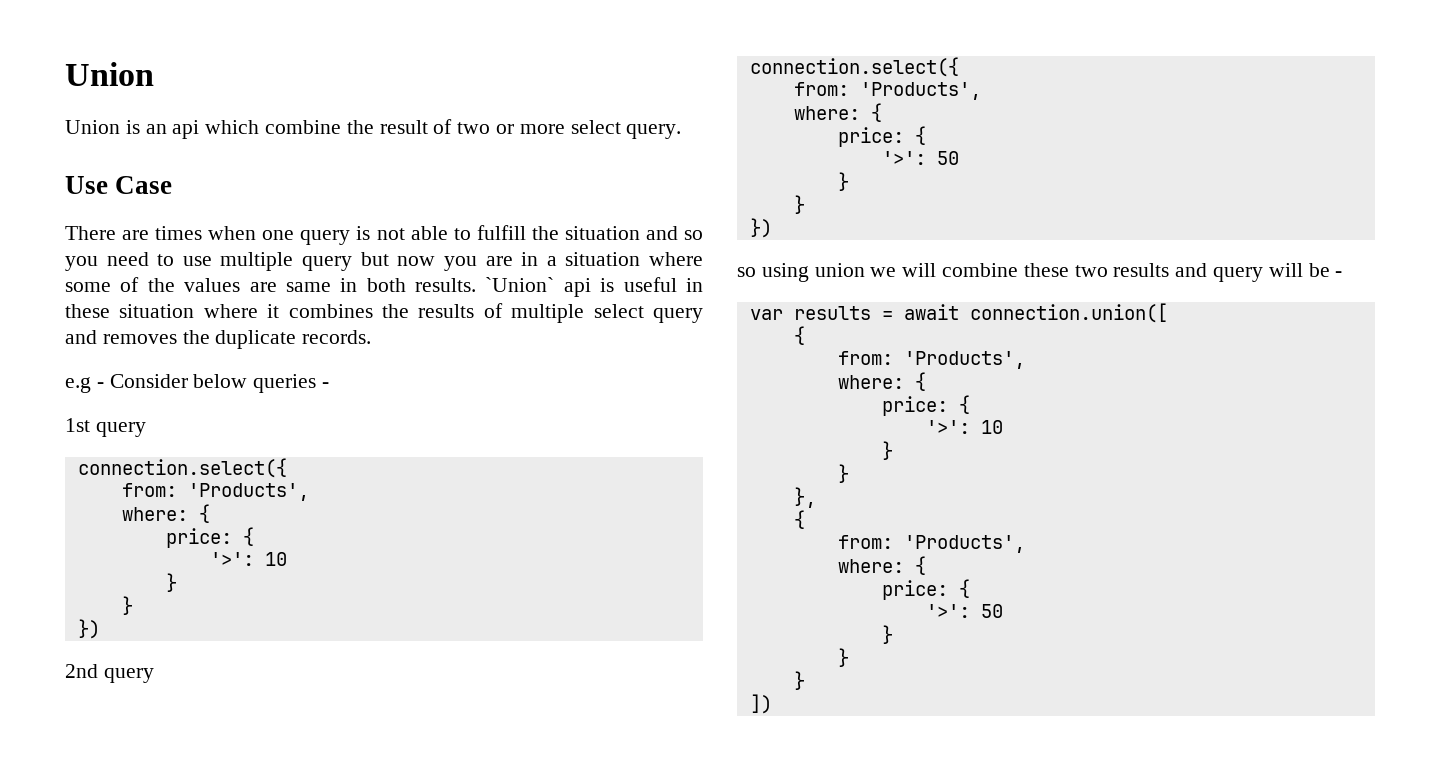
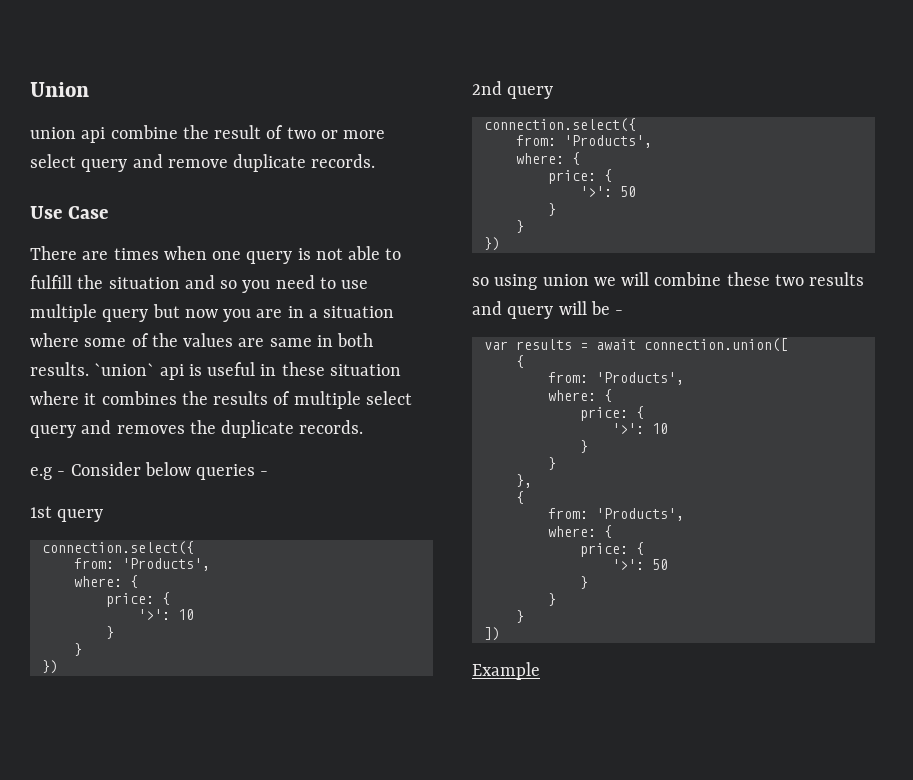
- Union is an api which combine the result of two or more select query.
+ union api combine the result of two or more select query and remove duplicate records.
- `Union` api is useful in these situation where it combines the results of multiple select query and removes the duplicate records.
+ `union` api is useful in these situation where it combines the results of multiple select query and removes the duplicate records.
+ Example

